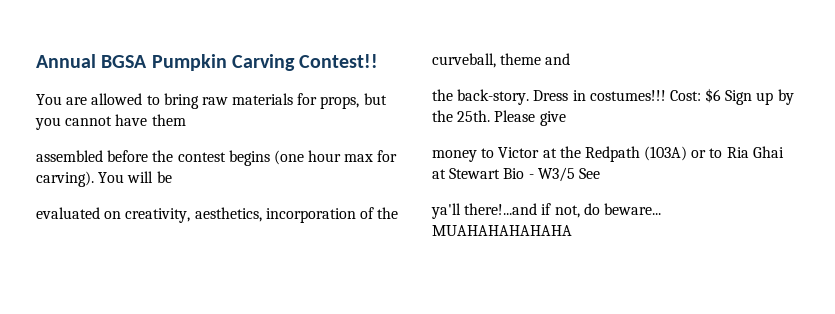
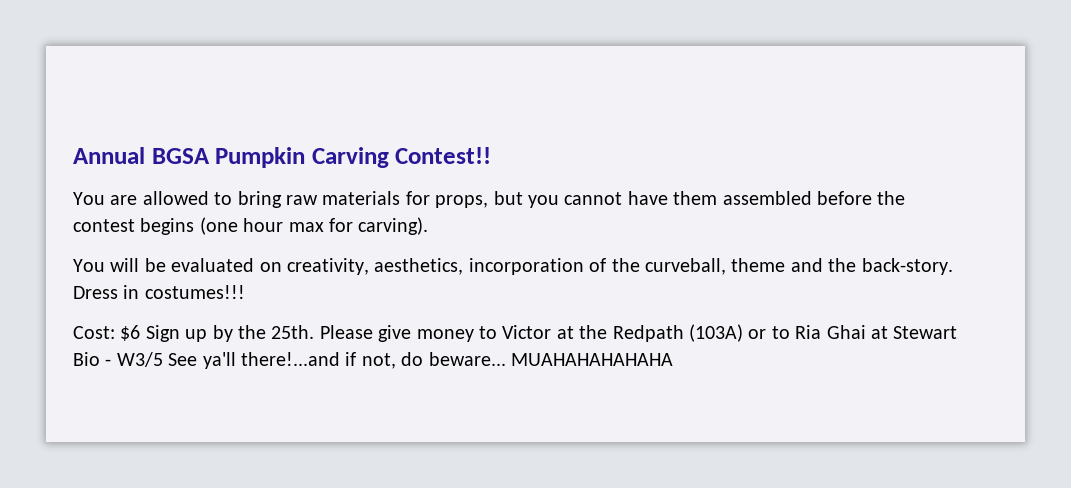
- You are allowed to bring raw materials for props, but you cannot have them
- assembled before the contest begins (one hour max for carving). You will be
- evaluated on creativity, aesthetics, incorporation of the curveball, theme and
- the back-story.
+ You are allowed to bring raw materials for props, but you cannot have them assembled before the contest begins (one hour max for carving).
+ You will be evaluated on creativity, aesthetics, incorporation of the curveball, theme and the back-story.
- Dress in costumes!!! Cost: $6 Sign up by the 25th.
+ Dress in costumes!!!
+ Cost: $6 Sign up by the 25th.
- Please give
- money to Victor at the Redpath (103A) or to Ria Ghai at Stewart Bio - W3/5 See
- ya'll there!...and if not, do beware...
+ Please give money to Victor at the Redpath (103A) or to Ria Ghai at Stewart Bio - W3/5 See ya'll there!...and if not, do beware...

